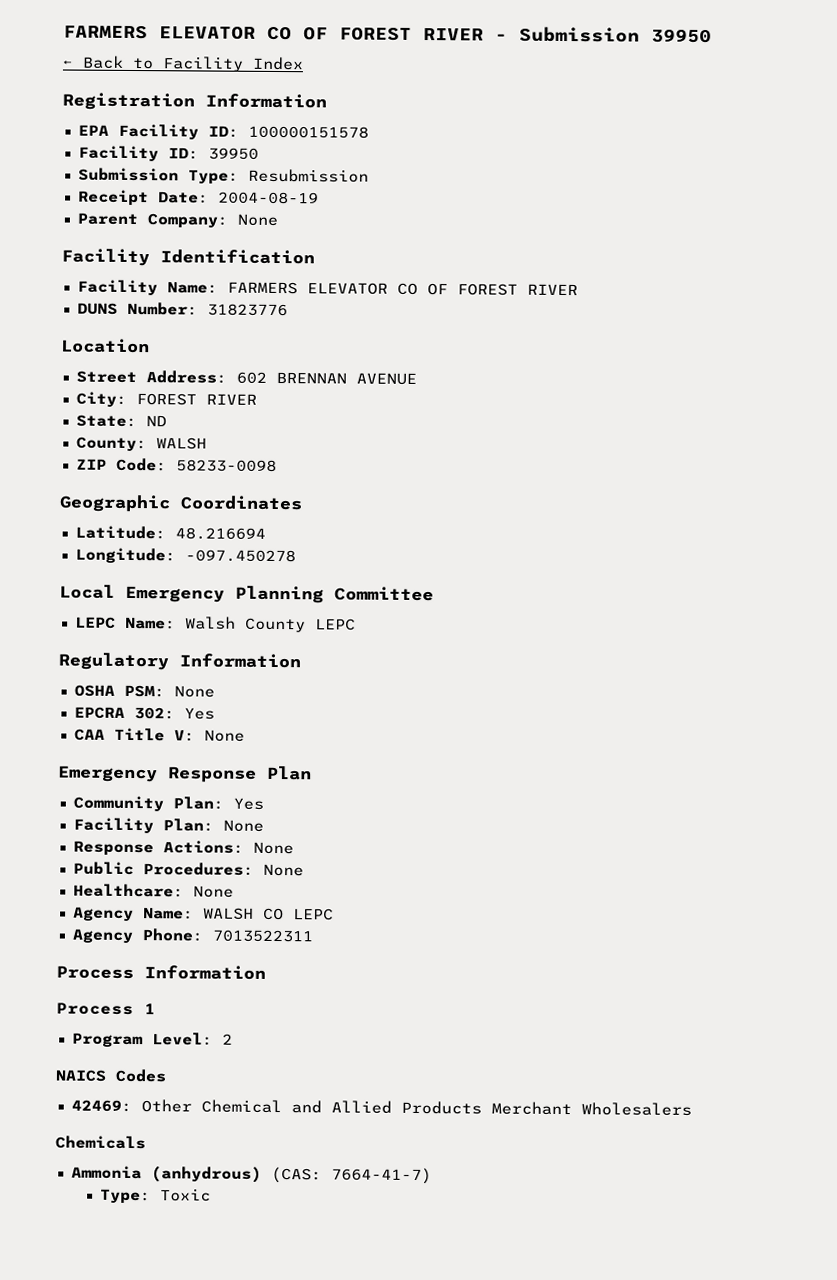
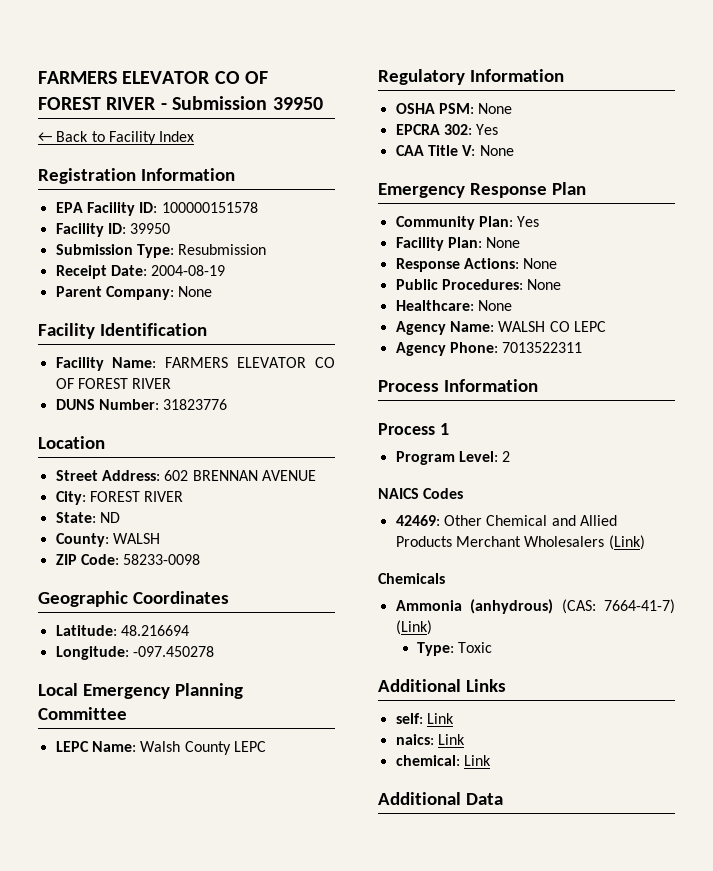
- 42469: Other Chemical and Allied Products Merchant Wholesalers
+ 42469: Other Chemical and Allied Products Merchant Wholesalers (Link)
- Ammonia (anhydrous) (CAS: 7664-41-7)
+ Ammonia (anhydrous) (CAS: 7664-41-7) (Link)
+ Additional Links
+ self: Link
+ naics: Link
+ chemical: Link
+ Additional Data

